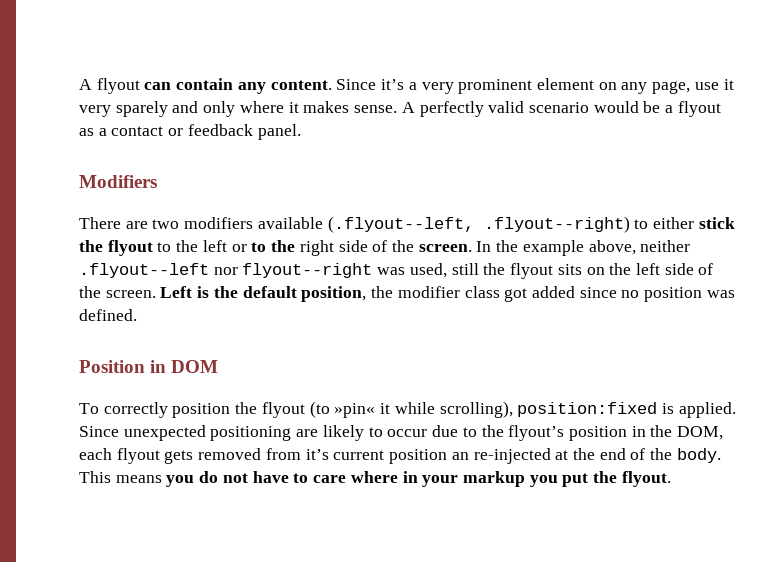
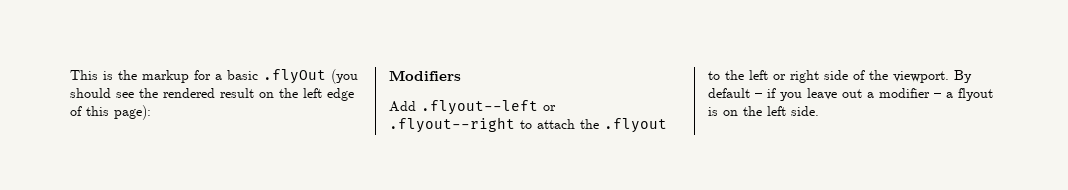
- A flyout can contain any content. Since it’s a very prominent element on any page, use it very sparely and only where it makes sense. A perfectly valid scenario would be a flyout as a contact or feedback panel.
+ This is the markup for a basic .flyOut (you should see the rendered result on the left edge of this page):
  Modifiers
- There are two modifiers available (.flyout--left, .flyout--right) to either stick the flyout to the left or to the right side of the screen. In the example above, neither .flyout--left nor flyout--right was used, still the flyout sits on the left side of the screen. Left is the default position, the modifier class got added since no position was defined.
- Position in DOM
- To correctly position the flyout (to »pin« it while scrolling), position:fixed is applied. Since unexpected positioning are likely to occur due to the flyout’s position in the DOM, each flyout gets removed from it’s current position an re-injected at the end of the body. This means you do not have to care where in your markup you put the flyout.
+ Add .flyout--left or .flyout--right to attach the .flyout to the left or right side of the viewport. By default – if you leave out a modifier – a flyout is on the left side.

